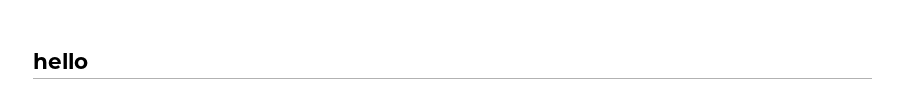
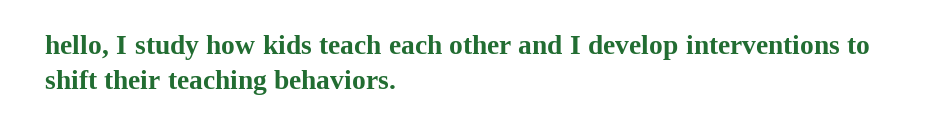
- hello
+ hello, I study how kids teach each other and I develop interventions to shift their teaching behaviors.

